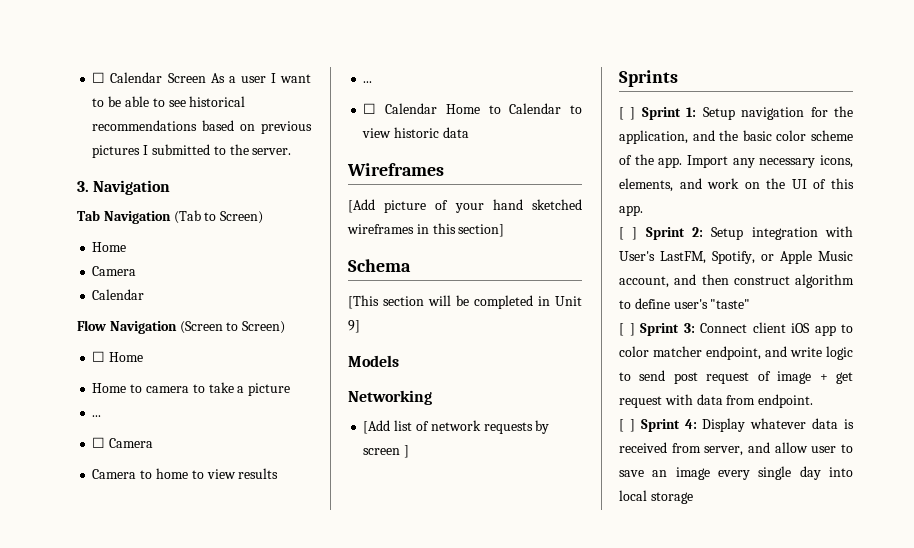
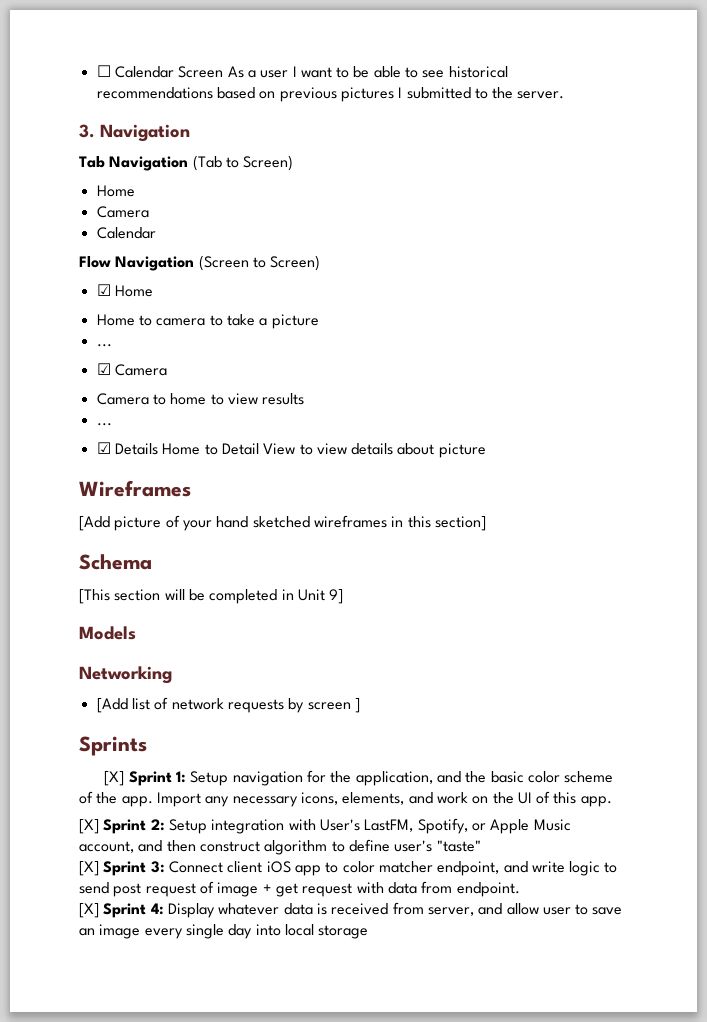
- ☐ Home
+ ☑ Home
- ☐ Camera
+ ☑ Camera
- ☐ Calendar Home to Calendar to view historic data
+ ☑ Details Home to Detail View to view details about picture
- [ ] Sprint 1: Setup navigation for the application, and the basic color scheme of the app.
+ [X] Sprint 1: Setup navigation for the application, and the basic color scheme of the app.
- [ ] Sprint 2: Setup integration with User's LastFM, Spotify, or Apple Music account, and then construct algorithm to define user's "taste"
+ [X] Sprint 2: Setup integration with User's LastFM, Spotify, or Apple Music account, and then construct algorithm to define user's "taste"
- [ ] Sprint 3: Connect client iOS app to color matcher endpoint, and write logic to send post request of image + get request with data from endpoint.
+ [X] Sprint 3: Connect client iOS app to color matcher endpoint, and write logic to send post request of image + get request with data from endpoint.
- [ ] Sprint 4: Display whatever data is received from server, and allow user to save an image every single day into local storage
+ [X] Sprint 4: Display whatever data is received from server, and allow user to save an image every single day into local storage

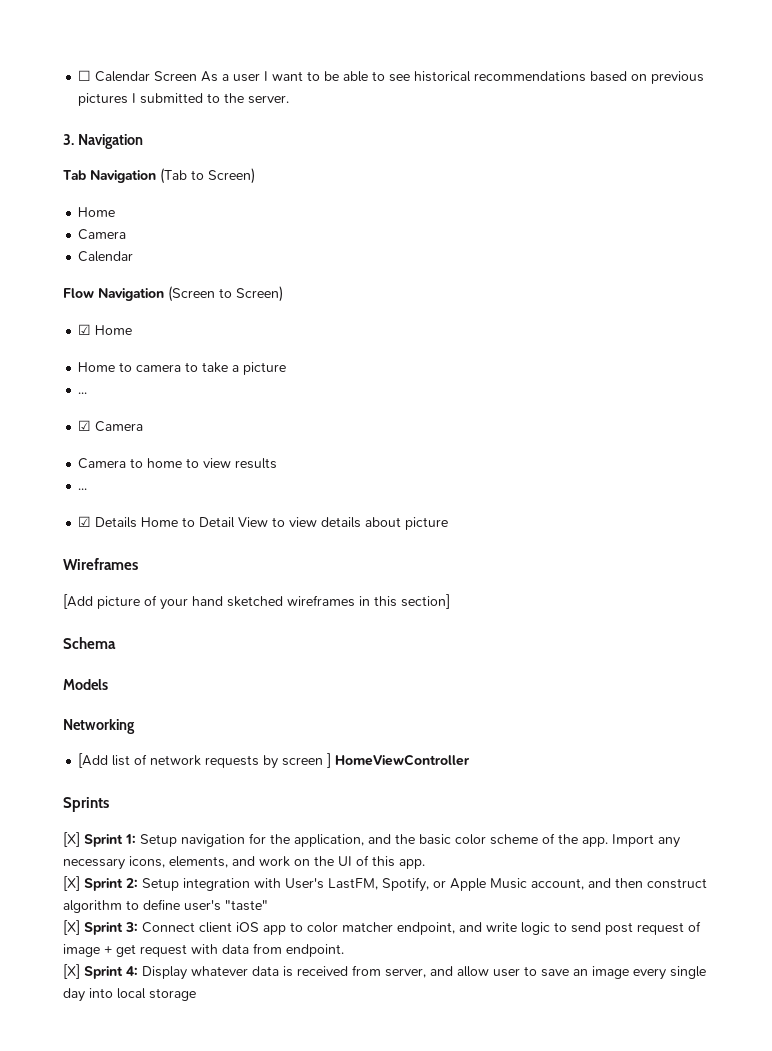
- [This section will be completed in Unit 9]
- [Add list of network requests by screen ]
+ [Add list of network requests by screen ] HomeViewController

